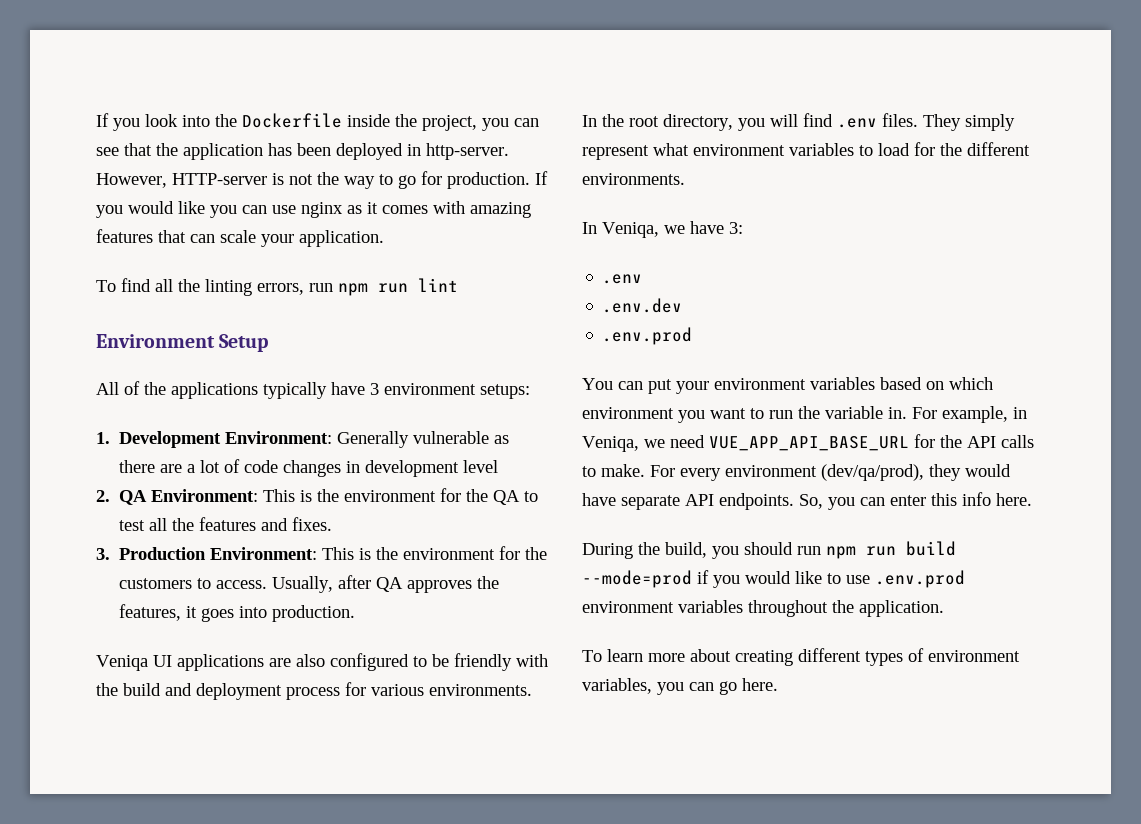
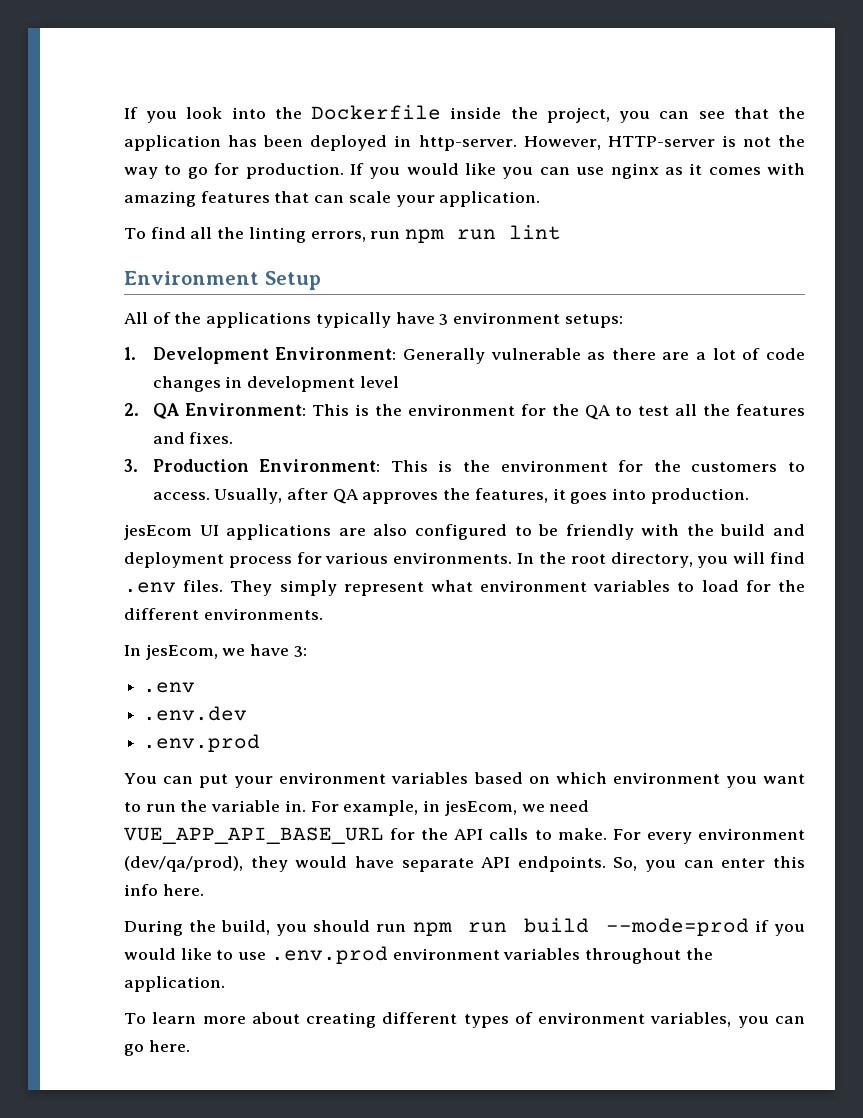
- Veniqa UI applications are also configured to be friendly with the build and deployment process for various environments.
+ jesEcom UI applications are also configured to be friendly with the build and deployment process for various environments.
- In Veniqa, we have 3:
+ In jesEcom, we have 3:
- For example, in Veniqa, we need VUE_APP_API_BASE_URL for the API calls to make.
+ For example, in jesEcom, we need VUE_APP_API_BASE_URL for the API calls to make.

